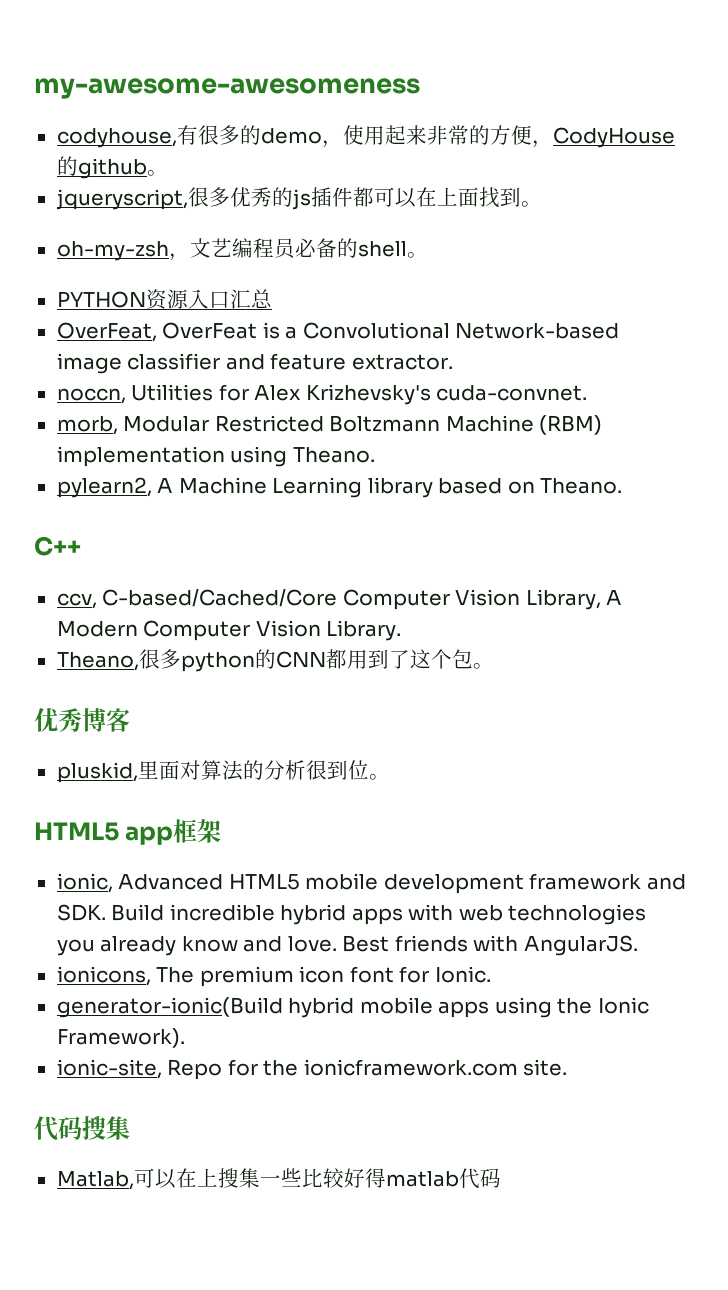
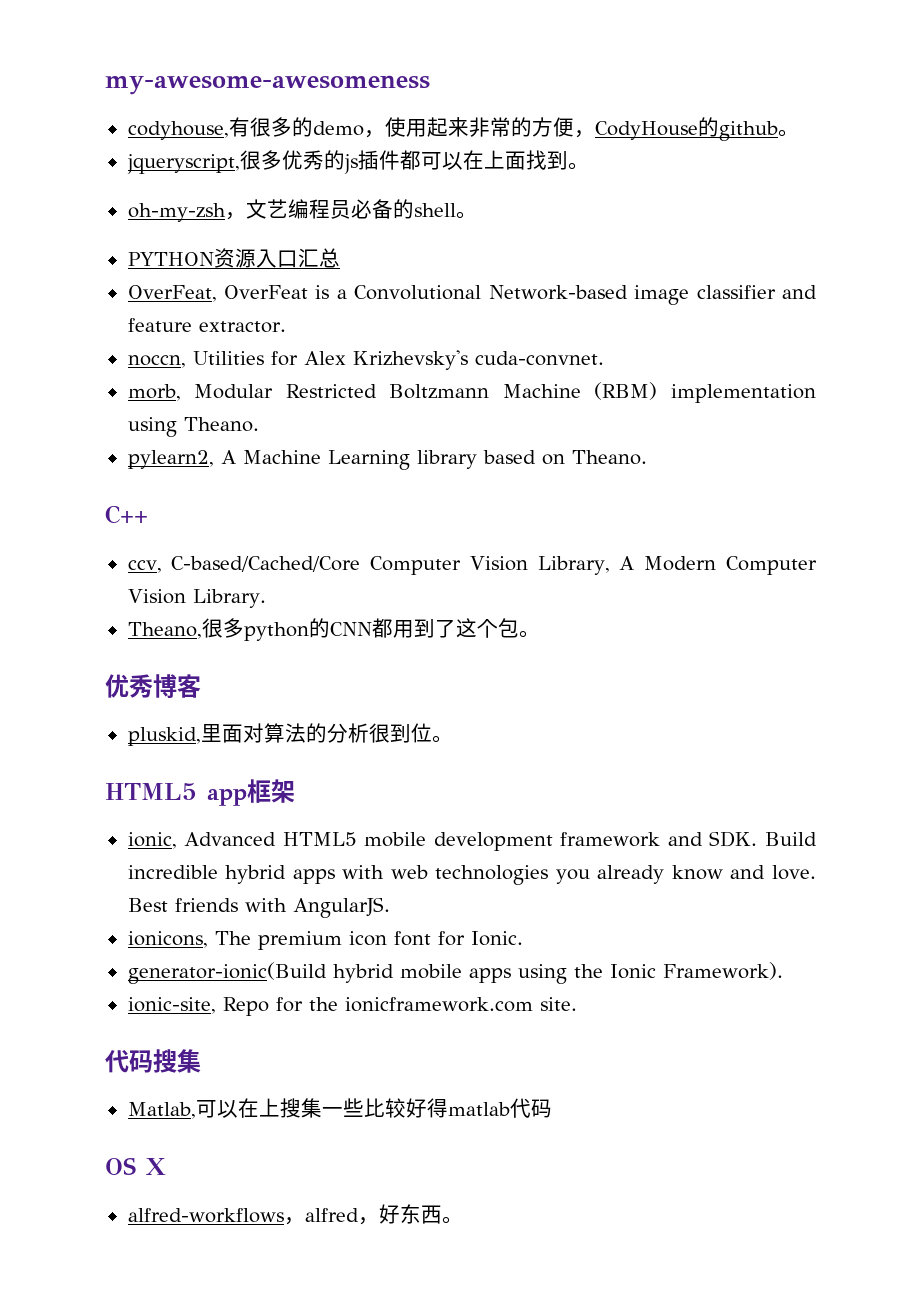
+ OS X
+ alfred-workflows，alfred，好东西。

